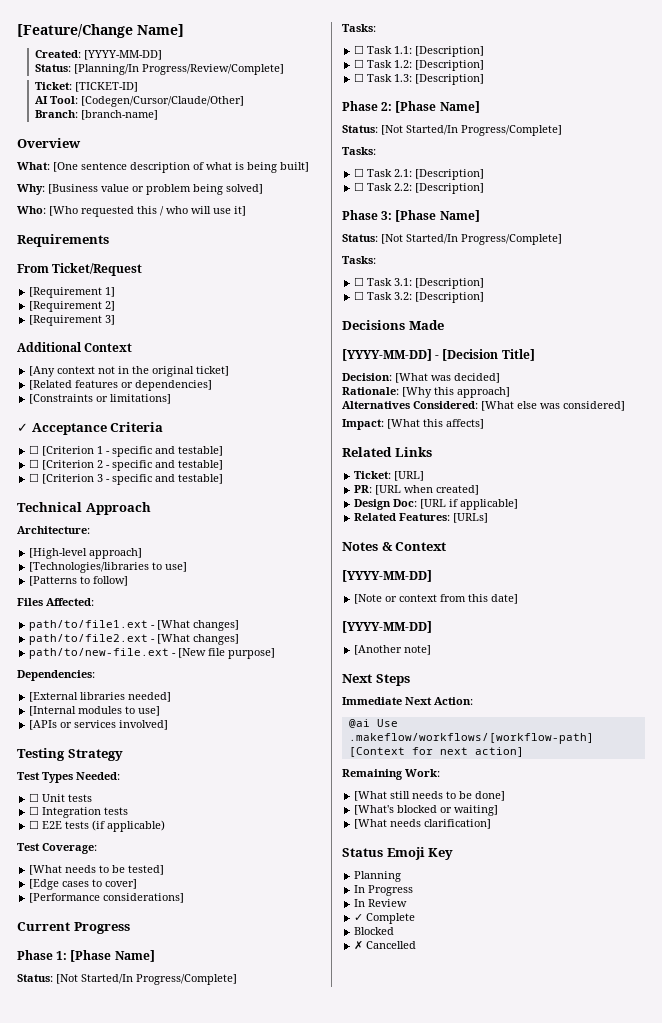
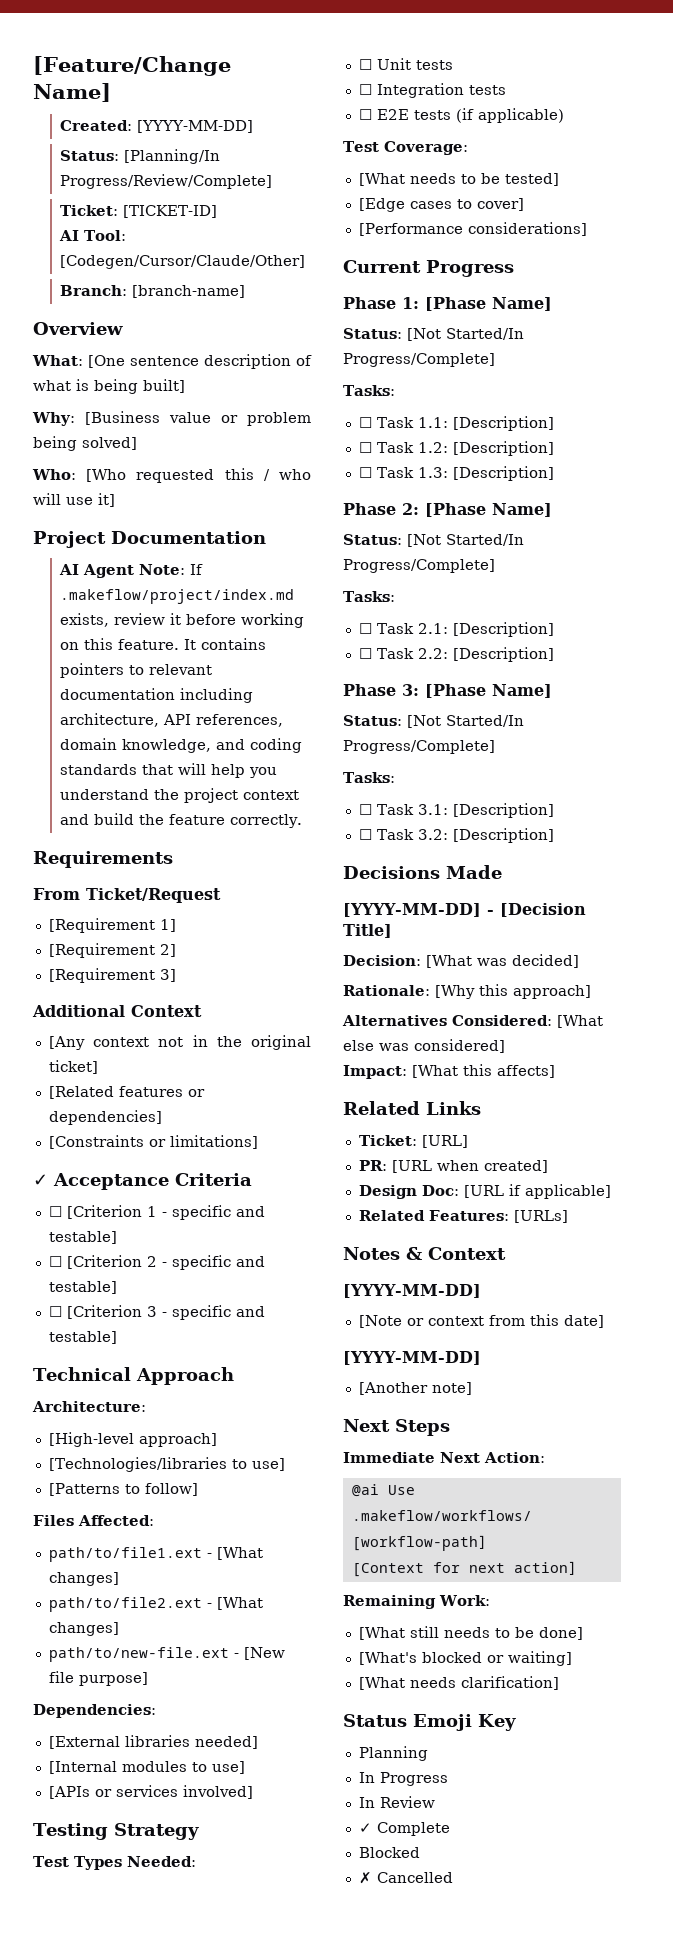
+ Project Documentation
+ AI Agent Note: If .makeflow/project/index.md exists, review it before working on this feature. It contains pointers to relevant documentation including architecture, API references, domain knowledge, and coding standards that will help you understand the project context and build the feature correctly.

